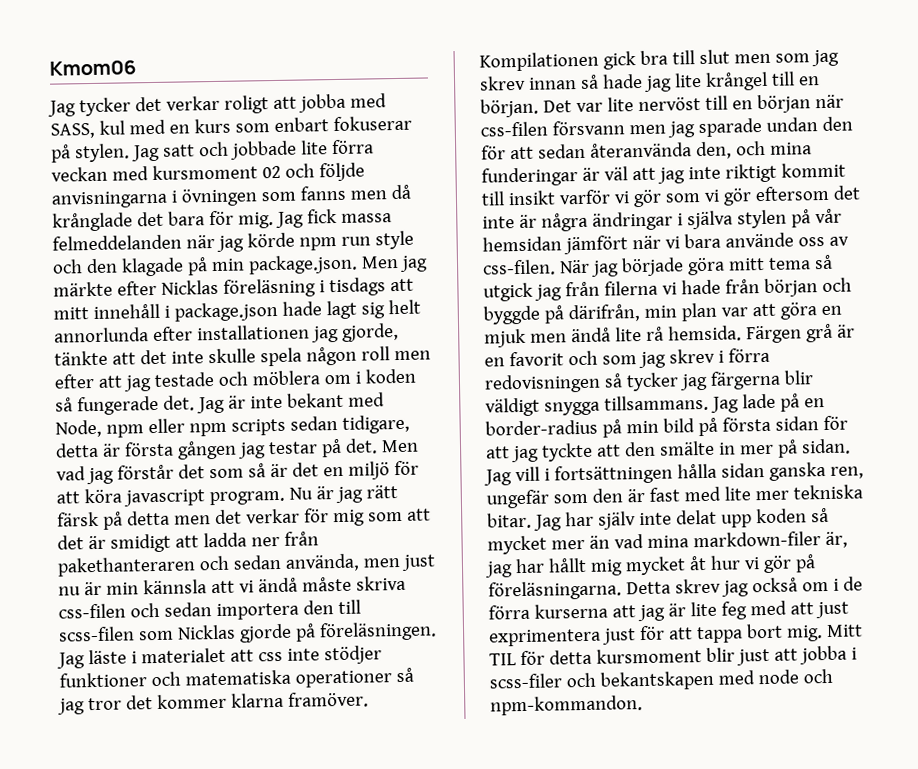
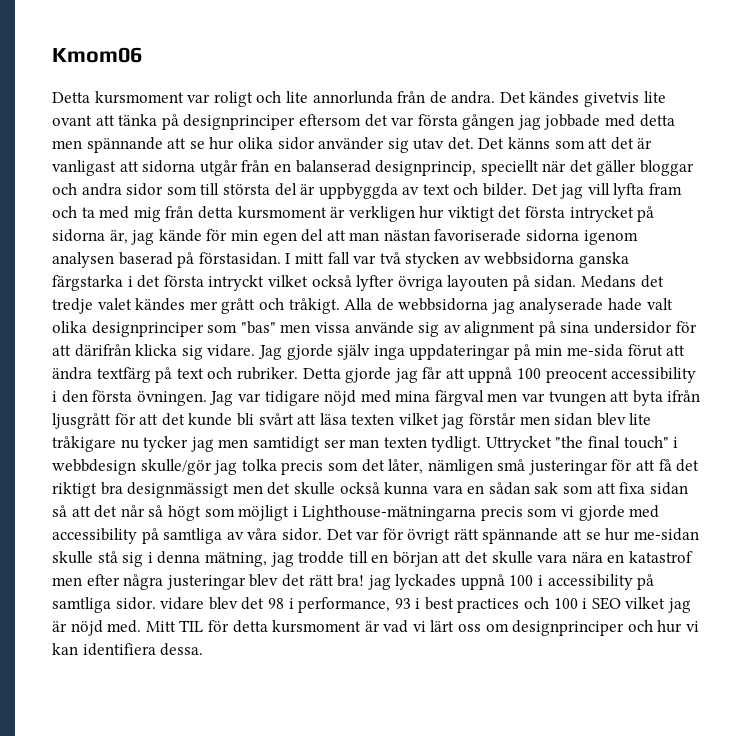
- Jag tycker det verkar roligt att jobba med SASS, kul med en kurs som enbart fokuserar på stylen. Jag satt och jobbade lite förra veckan med kursmoment 02 och följde anvisningarna i övningen som fanns men då krånglade det bara för mig. Jag fick massa felmeddelanden när jag körde npm run style och den klagade på min package.json. Men jag märkte efter Nicklas föreläsning i tisdags att mitt innehåll i package.json hade lagt sig helt annorlunda efter installationen jag gjorde, tänkte att det inte skulle spela någon roll men efter att jag testade och möblera om i koden så fungerade det. Jag är inte bekant med Node, npm eller npm scripts sedan tidigare, detta är första gången jag testar på det. Men vad jag förstår det som så är det en miljö för att köra javascript program. Nu är jag rätt färsk på detta men det verkar för mig som att det är smidigt att ladda ner från pakethanteraren och sedan använda, men just nu är min kännsla att vi ändå måste skriva css-filen och sedan importera den till scss-filen som Nicklas gjorde på föreläsningen. Jag läste i materialet att css inte stödjer funktioner och matematiska operationer så jag tror det kommer klarna framöver. Kompilationen gick bra till slut men som jag skrev innan så hade jag lite krångel till en början. Det var lite nervöst till en början när css-filen försvann men jag sparade undan den för att sedan återanvända den, och mina funderingar är väl att jag inte riktigt kommit till insikt varför vi gör som vi gör eftersom det inte är några ändringar i själva stylen på vår hemsidan jämfört när vi bara använde oss av css-filen. När jag började göra mitt tema så utgick jag från filerna vi hade från början och byggde på därifrån, min plan var att göra en mjuk men ändå lite rå hemsida. Färgen grå är en favorit och som jag skrev i förra redovisningen så tycker jag färgerna blir väldigt snygga tillsammans. Jag lade på en border-radius på min bild på första sidan för att jag tyckte att den smälte in mer på sidan. Jag vill i fortsättningen hålla sidan ganska ren, ungefär som den är fast med lite mer tekniska bitar. Jag har själv inte delat upp koden så mycket mer än vad mina markdown-filer är, jag har hållt mig mycket åt hur vi gör på föreläsningarna. Detta skrev jag också om i de förra kurserna att jag är lite feg med att just exprimentera just för att tappa bort mig.
+ Detta kursmoment var roligt och lite annorlunda från de andra. Det kändes givetvis lite ovant att tänka på designprinciper eftersom det var första gången jag jobbade med detta men spännande att se hur olika sidor använder sig utav det. Det känns som att det är vanligast att sidorna utgår från en balanserad designprincip, speciellt när det gäller bloggar och andra sidor som till största del är uppbyggda av text och bilder. Det jag vill lyfta fram och ta med mig från detta kursmoment är verkligen hur viktigt det första intrycket på sidorna är, jag kände för min egen del att man nästan favoriserade sidorna igenom analysen baserad på förstasidan. I mitt fall var två stycken av webbsidorna ganska färgstarka i det första intryckt vilket också lyfter övriga layouten på sidan. Medans det tredje valet kändes mer grått och tråkigt. Alla de webbsidorna jag analyserade hade valt olika designprinciper som "bas" men vissa använde sig av alignment på sina undersidor för att därifrån klicka sig vidare. Jag gjorde själv inga uppdateringar på min me-sida förut att ändra textfärg på text och rubriker. Detta gjorde jag får att uppnå 100 preocent accessibility i den första övningen. Jag var tidigare nöjd med mina färgval men var tvungen att byta ifrån ljusgrått för att det kunde bli svårt att läsa texten vilket jag förstår men sidan blev lite tråkigare nu tycker jag men samtidigt ser man texten tydligt. Uttrycket "the final touch" i webbdesign skulle/gör jag tolka precis som det låter, nämligen små justeringar för att få det riktigt bra designmässigt men det skulle också kunna vara en sådan sak som att fixa sidan så att det når så högt som möjligt i Lighthouse-mätningarna precis som vi gjorde med accessibility på samtliga av våra sidor. Det var för övrigt rätt spännande att se hur me-sidan skulle stå sig i denna mätning, jag trodde till en början att det skulle vara nära en katastrof men efter några justeringar blev det rätt bra! jag lyckades uppnå 100 i accessibility på samtliga sidor. vidare blev det 98 i performance, 93 i best practices och 100 i SEO vilket jag är nöjd med.
- Mitt TIL för detta kursmoment blir just att jobba i scss-filer och bekantskapen med node och npm-kommandon.
+ Mitt TIL för detta kursmoment är vad vi lärt oss om designprinciper och hur vi kan identifiera dessa.

